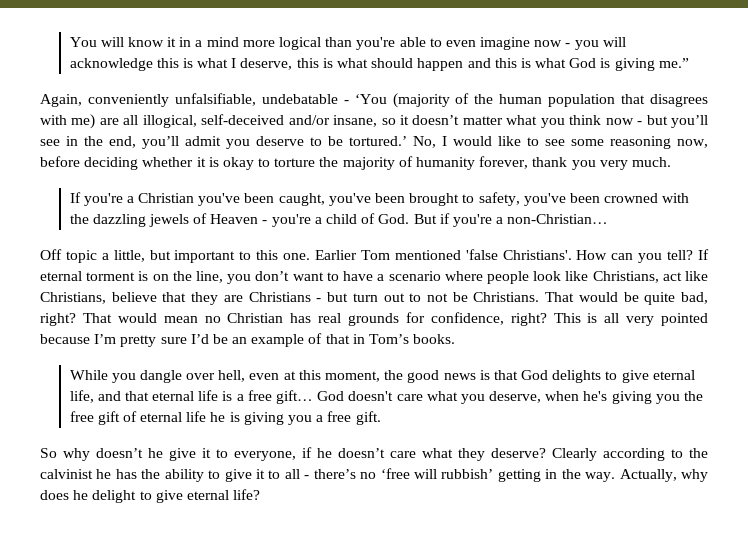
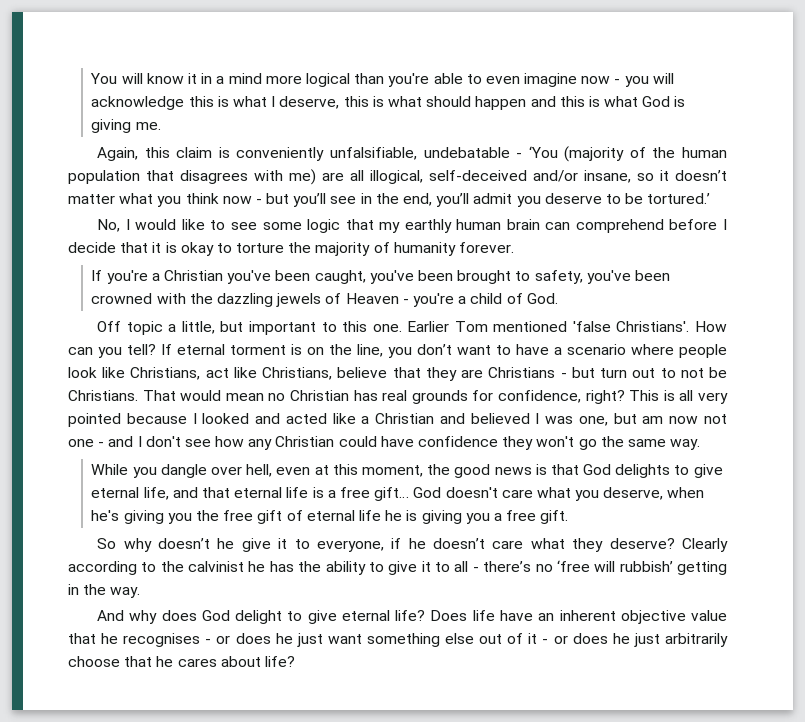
- You will know it in a mind more logical than you're able to even imagine now - you will acknowledge this is what I deserve, this is what should happen and this is what God is giving me.”
+ You will know it in a mind more logical than you're able to even imagine now - you will acknowledge this is what I deserve, this is what should happen and this is what God is giving me.
- Again, conveniently unfalsifiable, undebatable - ‘You (majority of the human population that disagrees with me) are all illogical, self-deceived and/or insane, so it doesn’t matter what you think now - but you’ll see in the end, you’ll admit you deserve to be tortured.’ No, I would like to see some reasoning now, before deciding whether it is okay to torture the majority of humanity forever, thank you very much.
+ Again, this claim is conveniently unfalsifiable, undebatable - ‘You (majority of the human population that disagrees with me) are all illogical, self-deceived and/or insane, so it doesn’t matter what you think now - but you’ll see in the end, you’ll admit you deserve to be tortured.’
+ No, I would like to see some logic that my earthly human brain can comprehend before I decide that it is okay to torture the majority of humanity forever.
- If you're a Christian you've been caught, you've been brought to safety, you've been crowned with the dazzling jewels of Heaven - you're a child of God. But if you're a non-Christian…
+ If you're a Christian you've been caught, you've been brought to safety, you've been crowned with the dazzling jewels of Heaven - you're a child of God.
- That would be quite bad, right? That would mean no Christian has real grounds for confidence, right?
+ That would mean no Christian has real grounds for confidence, right?
- This is all very pointed because I’m pretty sure I’d be an example of that in Tom’s books.
+ This is all very pointed because I looked and acted like a Christian and believed I was one, but am now not one - and I don't see how any Christian could have confidence they won't go the same way.
- Clearly according to the calvinist he has the ability to give it to all - there’s no ‘free will rubbish’ getting in the way. Actually, why does he delight to give eternal life?
+ Clearly according to the calvinist he has the ability to give it to all - there’s no ‘free will rubbish’ getting in the way.
+ And why does God delight to give eternal life?
+ Does life have an inherent objective value that he recognises - or does he just want something else out of it - or does he just arbitrarily choose that he cares about life?

